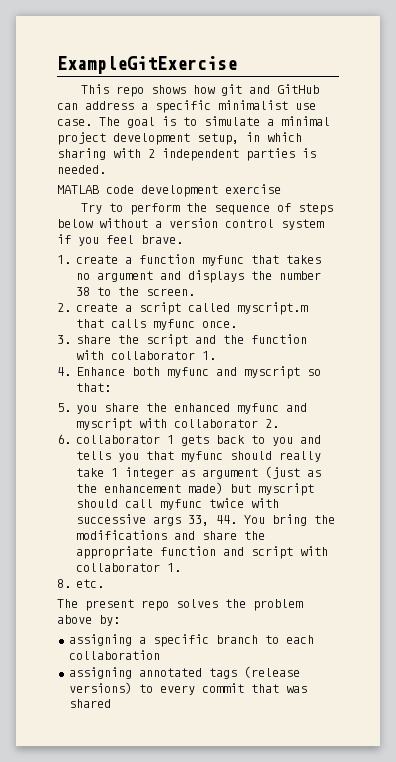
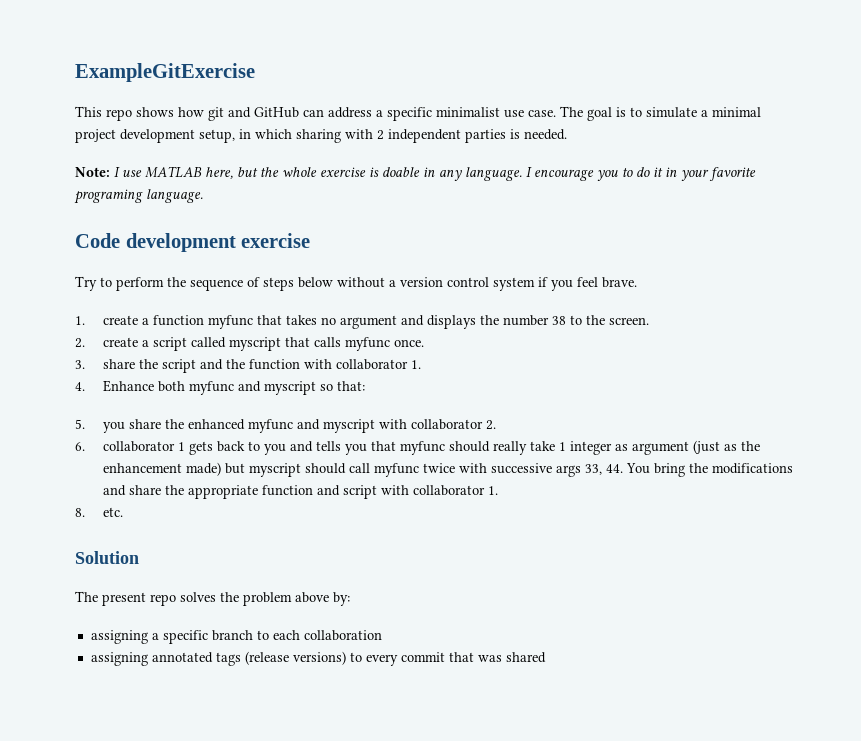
- MATLAB code development exercise
+ Note: I use MATLAB here, but the whole exercise is doable in any language. I encourage you to do it in your favorite programing language.
+ Code development exercise
- 2. create a script called myscript.m that calls myfunc once.
+ 2. create a script called myscript that calls myfunc once.
+ Solution

